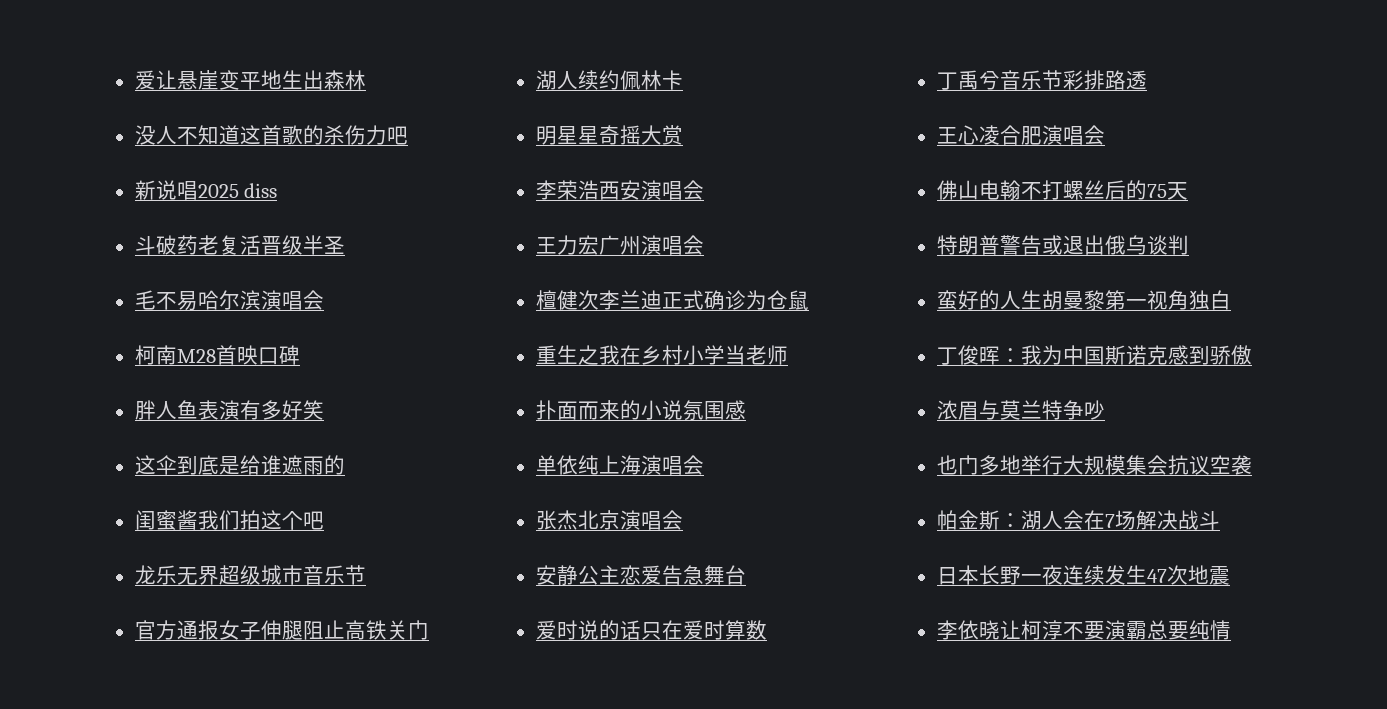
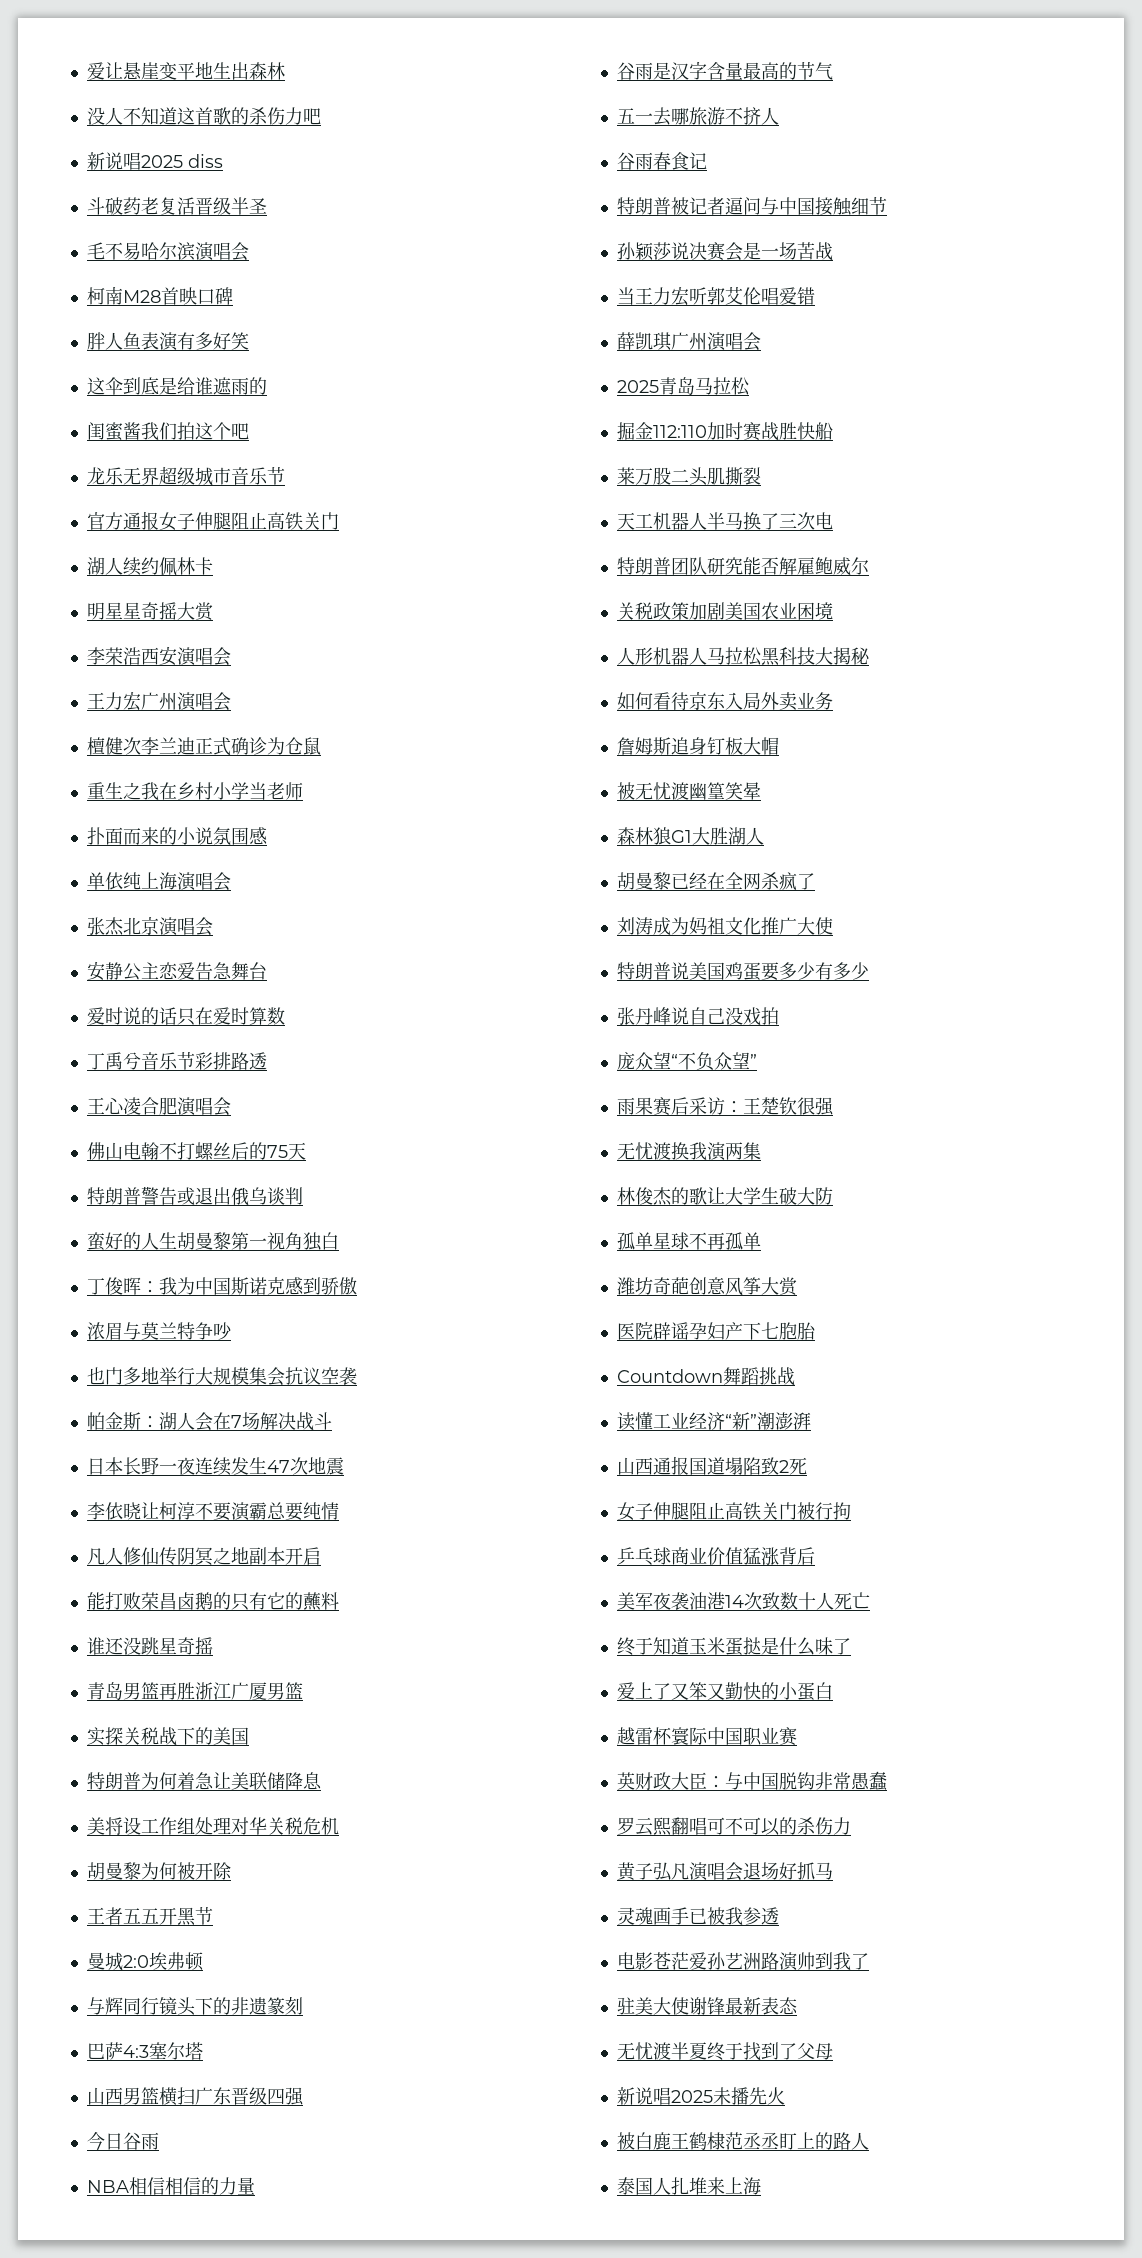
+ 凡人修仙传阴冥之地副本开启
+ 能打败荣昌卤鹅的只有它的蘸料
+ 谁还没跳星奇摇
+ 青岛男篮再胜浙江广厦男篮
+ 实探关税战下的美国
+ 特朗普为何着急让美联储降息
+ 美将设工作组处理对华关税危机
+ 胡曼黎为何被开除
+ 王者五五开黑节
+ 曼城2:0埃弗顿
+ 与辉同行镜头下的非遗篆刻
+ 巴萨4:3塞尔塔
+ 山西男篮横扫广东晋级四强
+ 今日谷雨
+ NBA相信相信的力量
+ 谷雨是汉字含量最高的节气
+ 五一去哪旅游不挤人
+ 谷雨春食记
+ 特朗普被记者逼问与中国接触细节
+ 孙颖莎说决赛会是一场苦战
+ 当王力宏听郭艾伦唱爱错
+ 薛凯琪广州演唱会
+ 2025青岛马拉松
+ 掘金112:110加时赛战胜快船
+ 莱万股二头肌撕裂
+ 天工机器人半马换了三次电
+ 特朗普团队研究能否解雇鲍威尔
+ 关税政策加剧美国农业困境
+ 人形机器人马拉松黑科技大揭秘
+ 如何看待京东入局外卖业务
+ 詹姆斯追身钉板大帽
+ 被无忧渡幽篁笑晕
+ 森林狼G1大胜湖人
+ 胡曼黎已经在全网杀疯了
+ 刘涛成为妈祖文化推广大使
+ 特朗普说美国鸡蛋要多少有多少
+ 张丹峰说自己没戏拍
+ 庞众望“不负众望”
+ 雨果赛后采访：王楚钦很强
+ 无忧渡换我演两集
+ 林俊杰的歌让大学生破大防
+ 孤单星球不再孤单
+ 潍坊奇葩创意风筝大赏
+ 医院辟谣孕妇产下七胞胎
+ Countdown舞蹈挑战
+ 读懂工业经济“新”潮澎湃
+ 山西通报国道塌陷致2死
+ 女子伸腿阻止高铁关门被行拘
+ 乒乓球商业价值猛涨背后
+ 美军夜袭油港14次致数十人死亡
+ 终于知道玉米蛋挞是什么味了
+ 爱上了又笨又勤快的小蛋白
+ 越雷杯寰际中国职业赛
+ 英财政大臣：与中国脱钩非常愚蠢
+ 罗云熙翻唱可不可以的杀伤力
+ 黄子弘凡演唱会退场好抓马
+ 灵魂画手已被我参透
+ 电影苍茫爱孙艺洲路演帅到我了
+ 驻美大使谢锋最新表态
+ 无忧渡半夏终于找到了父母
+ 新说唱2025未播先火
+ 被白鹿王鹤棣范丞丞盯上的路人
+ 泰国人扎堆来上海

